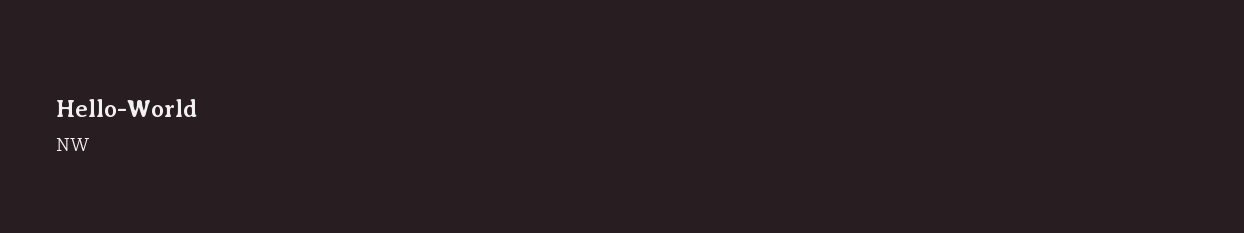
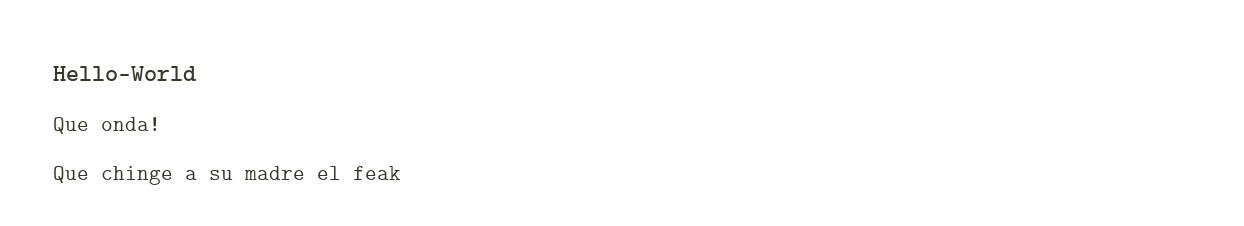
- NW
+ Que onda!
+ Que chinge a su madre el feak

